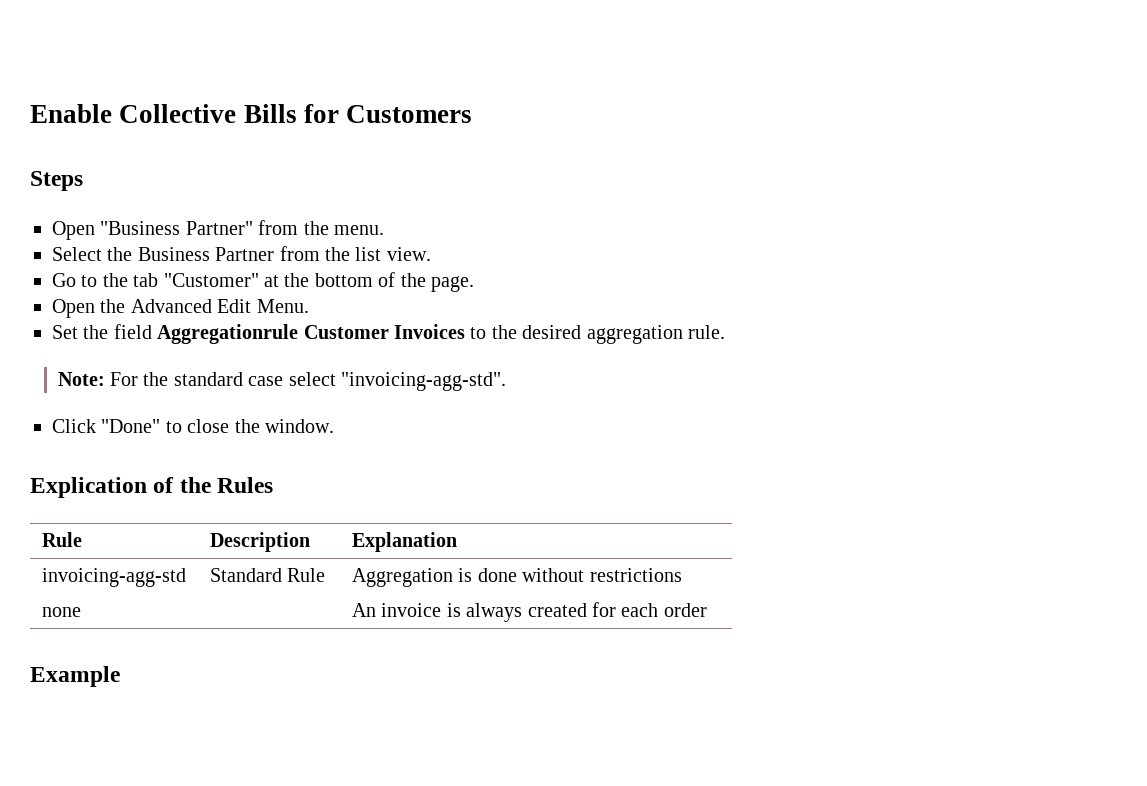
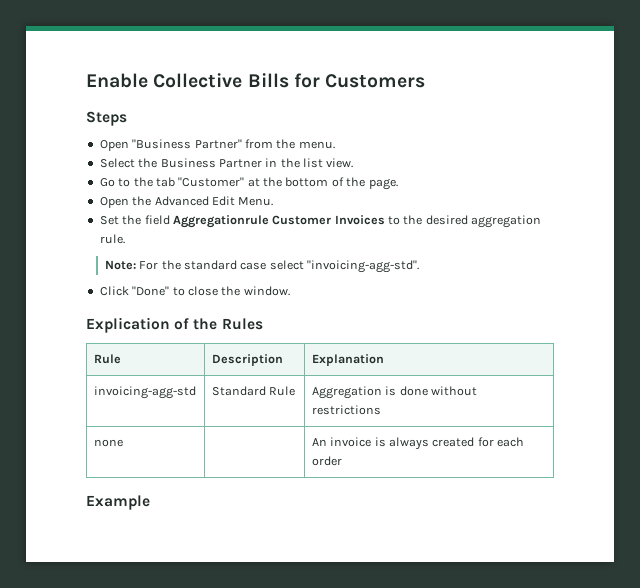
- Select the Business Partner from the list view.
+ Select the Business Partner in the list view.

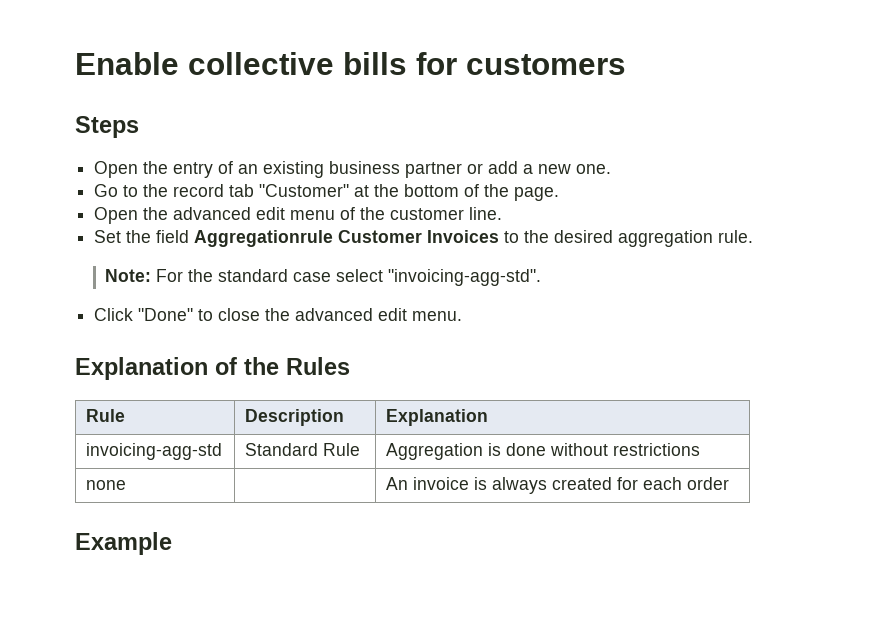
- Enable Collective Bills for Customers
+ Enable collective bills for customers
  Steps
- Open "Business Partner" from the menu.
- Select the Business Partner in the list view.
+ Open the entry of an existing business partner or add a new one.
- Go to the tab "Customer" at the bottom of the page.
+ Go to the record tab "Customer" at the bottom of the page.
- Open the Advanced Edit Menu.
+ Open the advanced edit menu of the customer line.
- Click "Done" to close the window.
- Explication of the Rules
+ Click "Done" to close the advanced edit menu.
+ Explanation of the Rules

